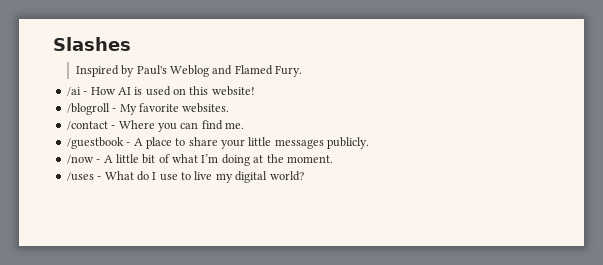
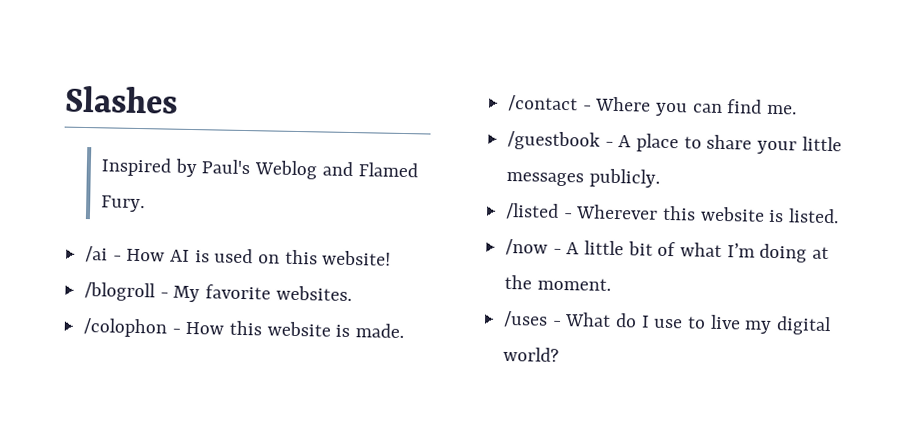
+ /colophon - How this website is made.
+ /listed - Wherever this website is listed.

